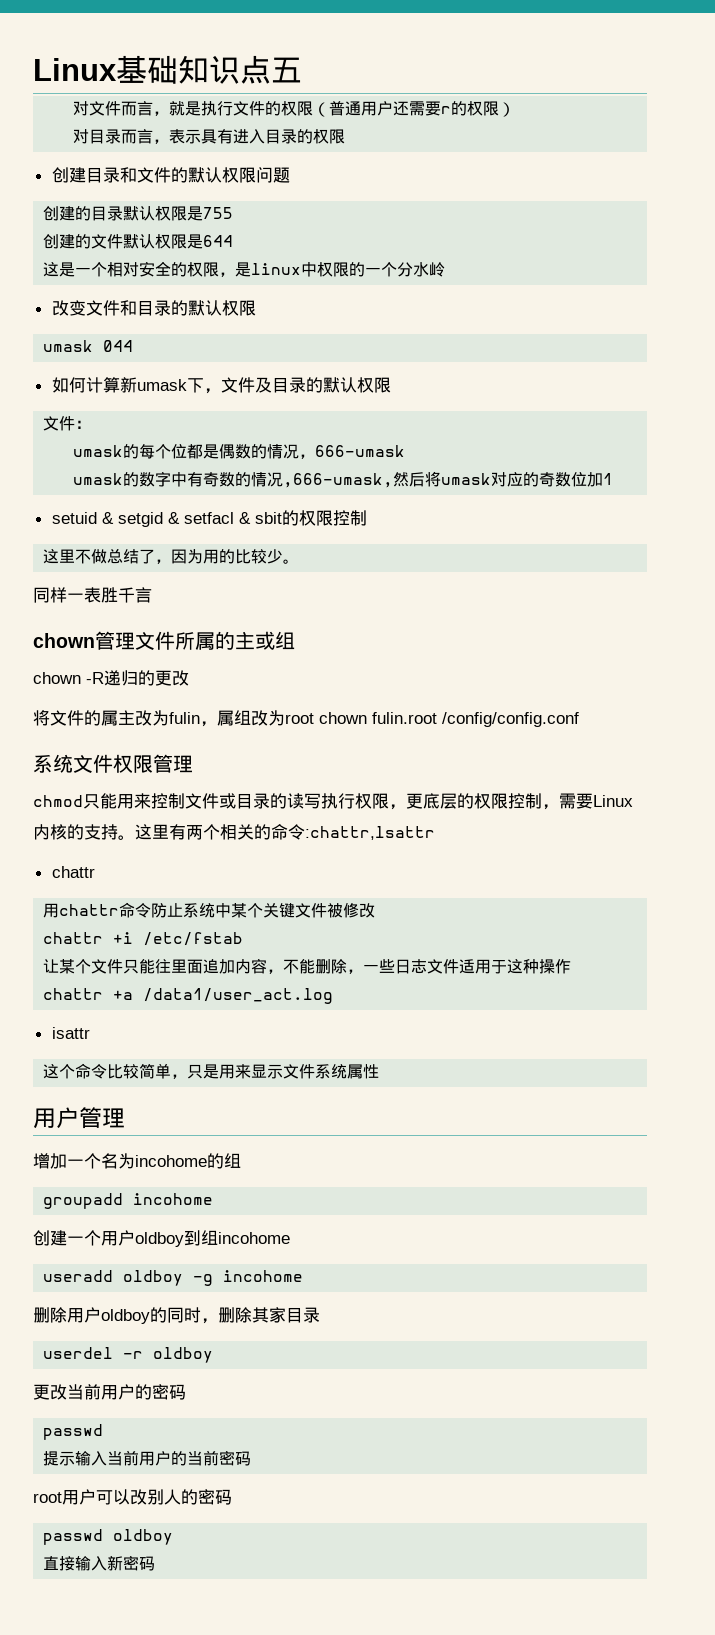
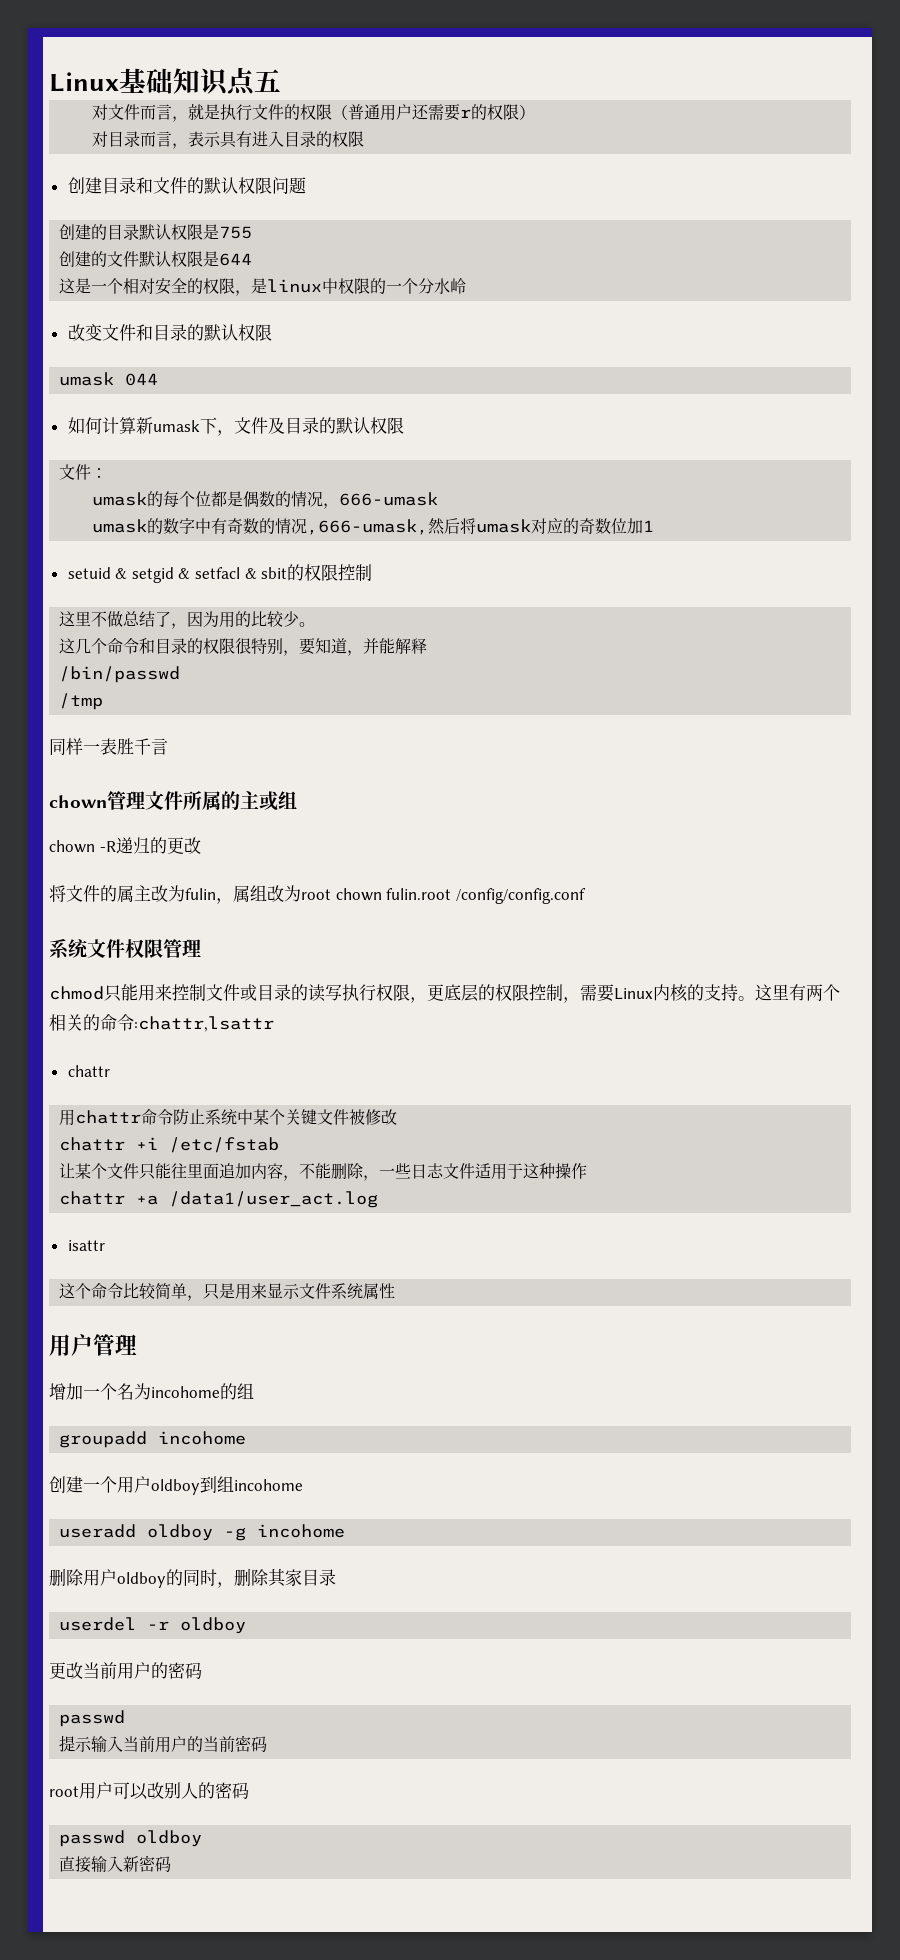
+ 这几个命令和目录的权限很特别，要知道，并能解释
+ /bin/passwd
+ /tmp

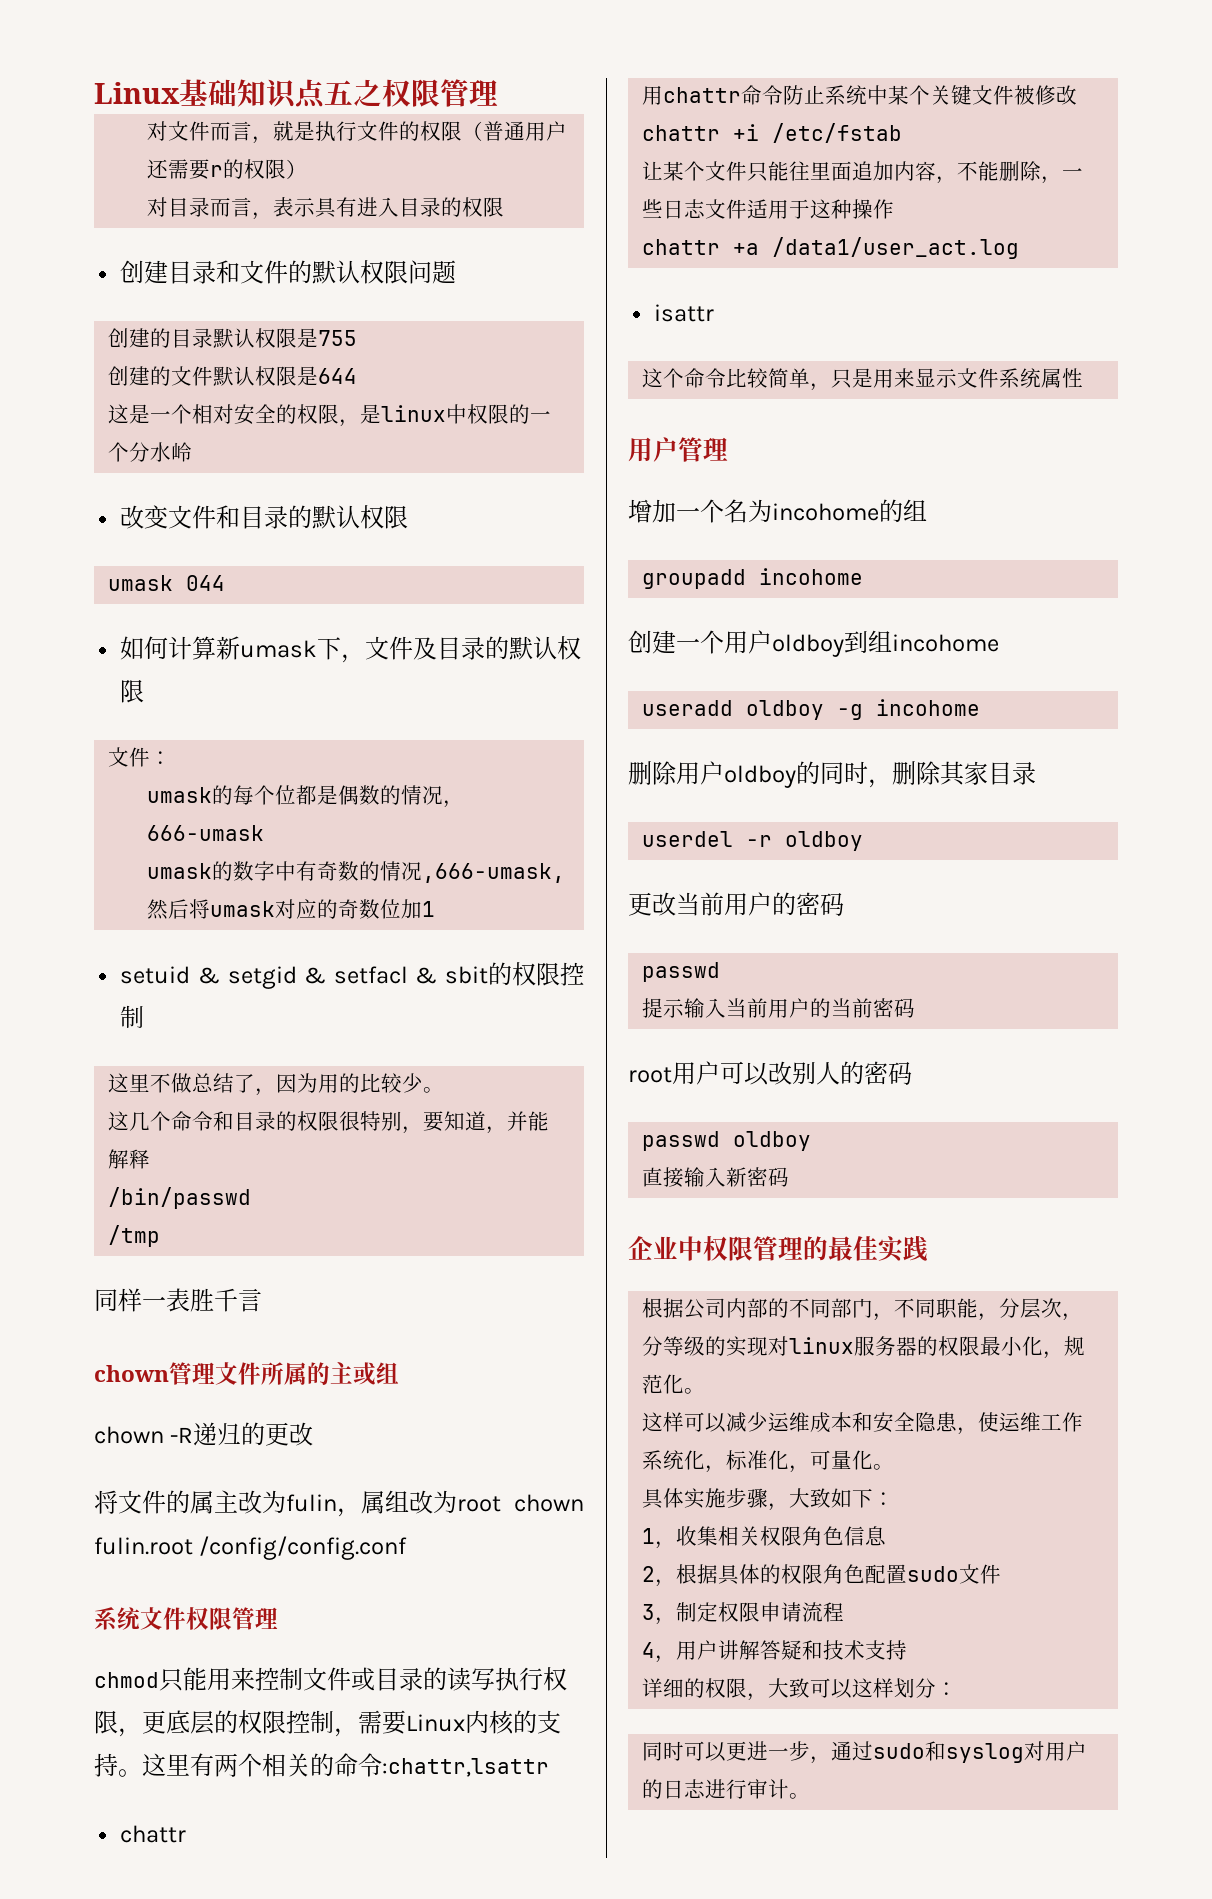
- Linux基础知识点五
+ Linux基础知识点五之权限管理
+ 企业中权限管理的最佳实践
+ 根据公司内部的不同部门，不同职能，分层次，分等级的实现对linux服务器的权限最小化，规范化。
+ 这样可以减少运维成本和安全隐患，使运维工作系统化，标准化，可量化。
+ 具体实施步骤，大致如下：
+ 1，收集相关权限角色信息
+ 2，根据具体的权限角色配置sudo文件
+ 3，制定权限申请流程
+ 4，用户讲解答疑和技术支持
+ 详细的权限，大致可以这样划分：
+ 同时可以更进一步，通过sudo和syslog对用户的日志进行审计。

